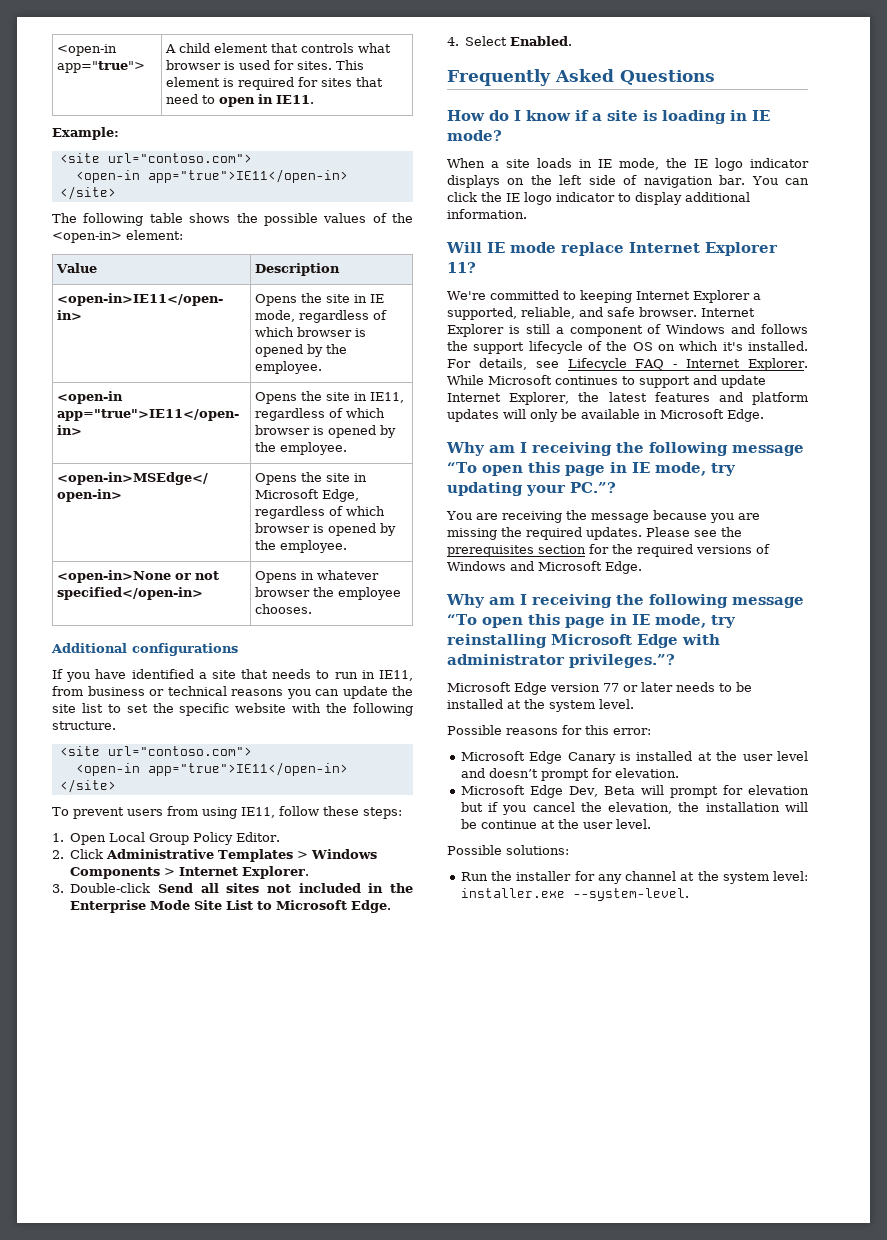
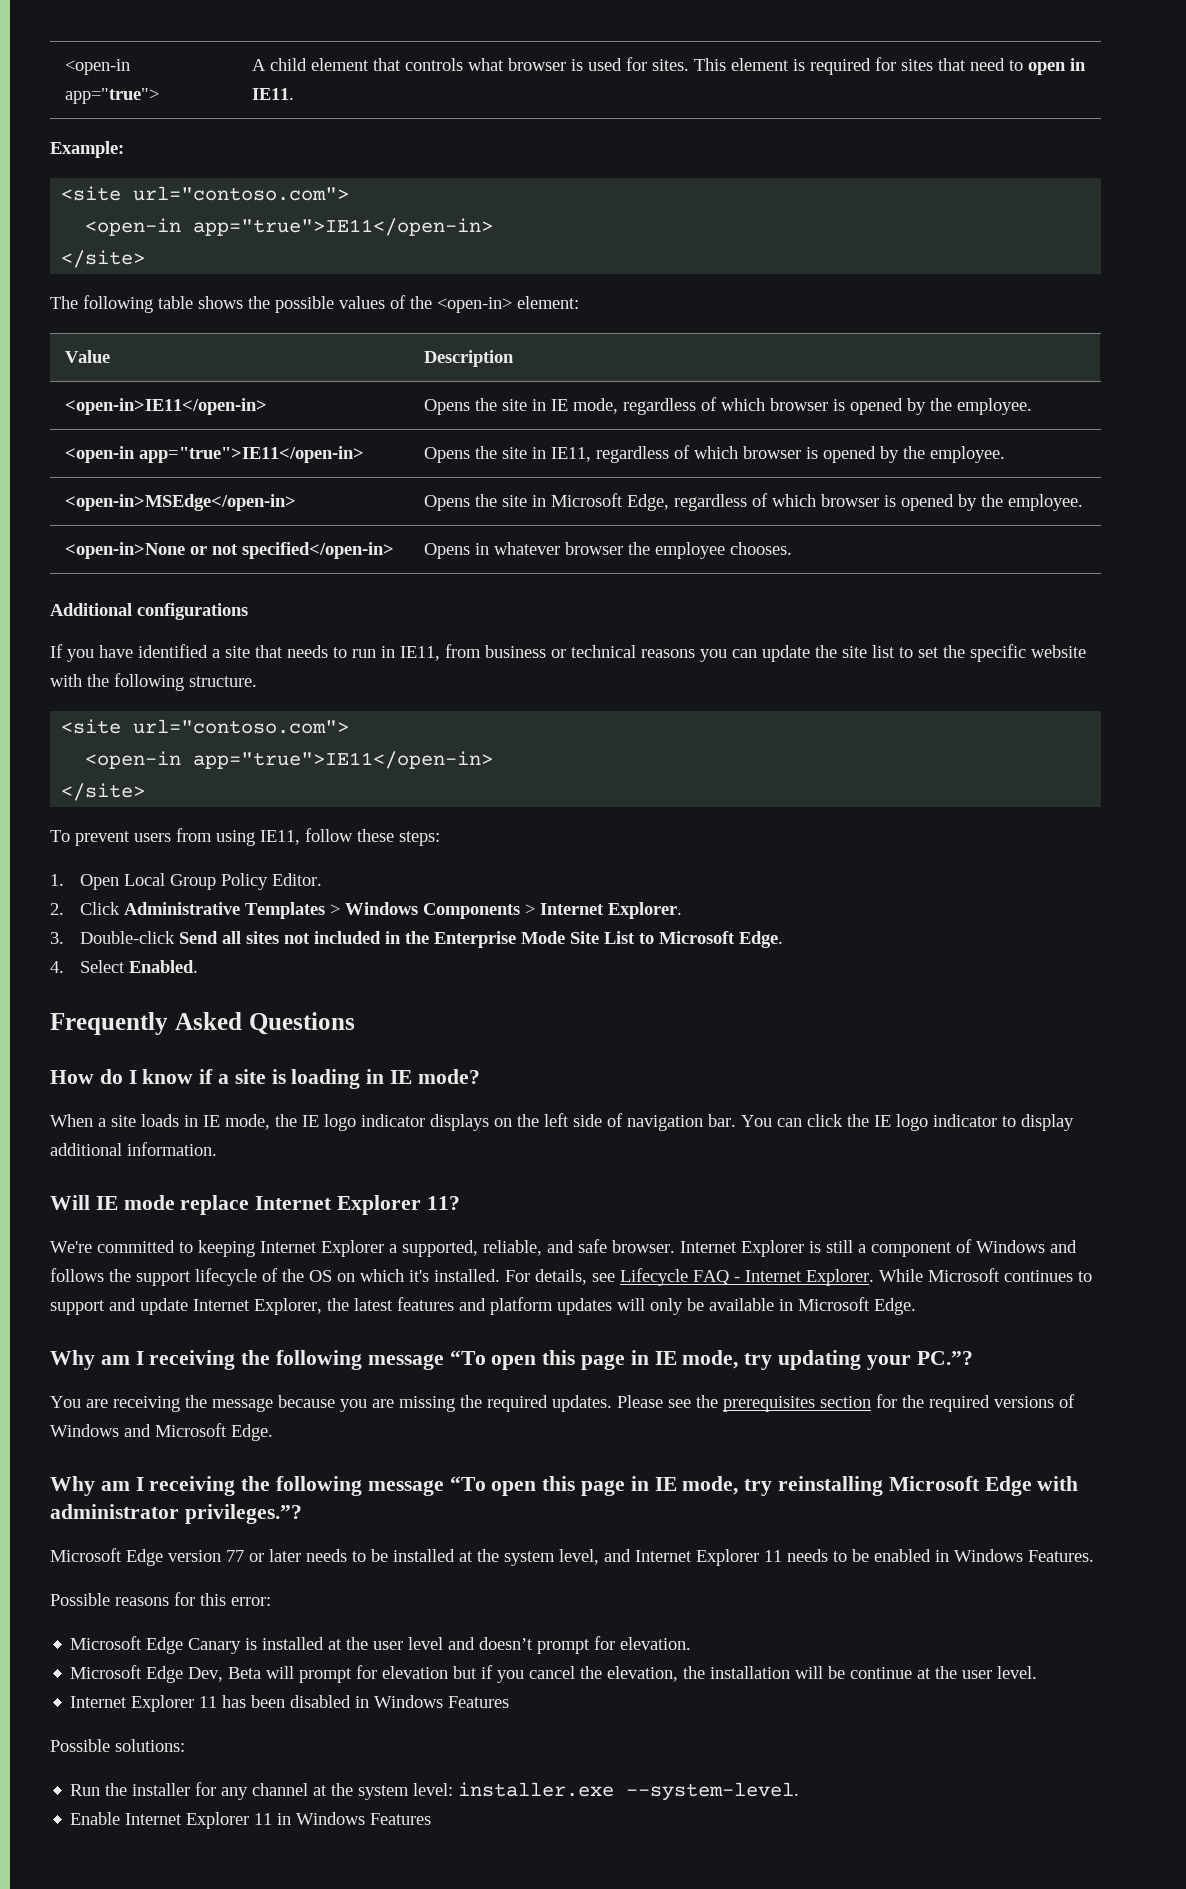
- Microsoft Edge version 77 or later needs to be installed at the system level.
+ Microsoft Edge version 77 or later needs to be installed at the system level, and Internet Explorer 11 needs to be enabled in Windows Features.
+ Internet Explorer 11 has been disabled in Windows Features
+ Enable Internet Explorer 11 in Windows Features

